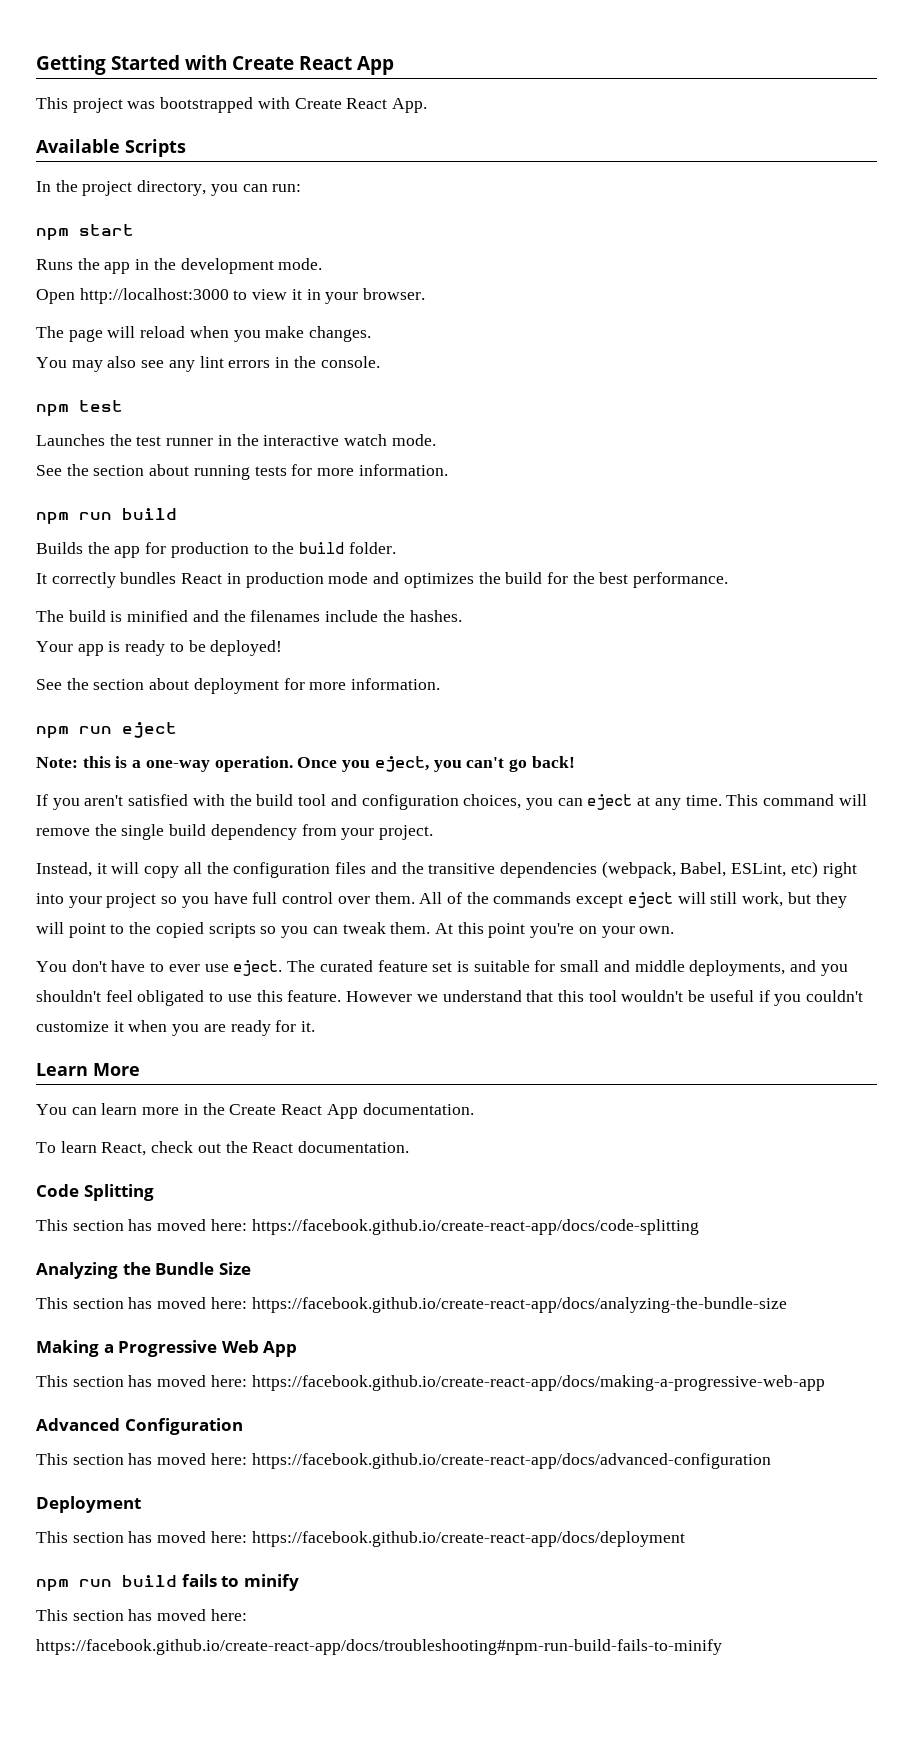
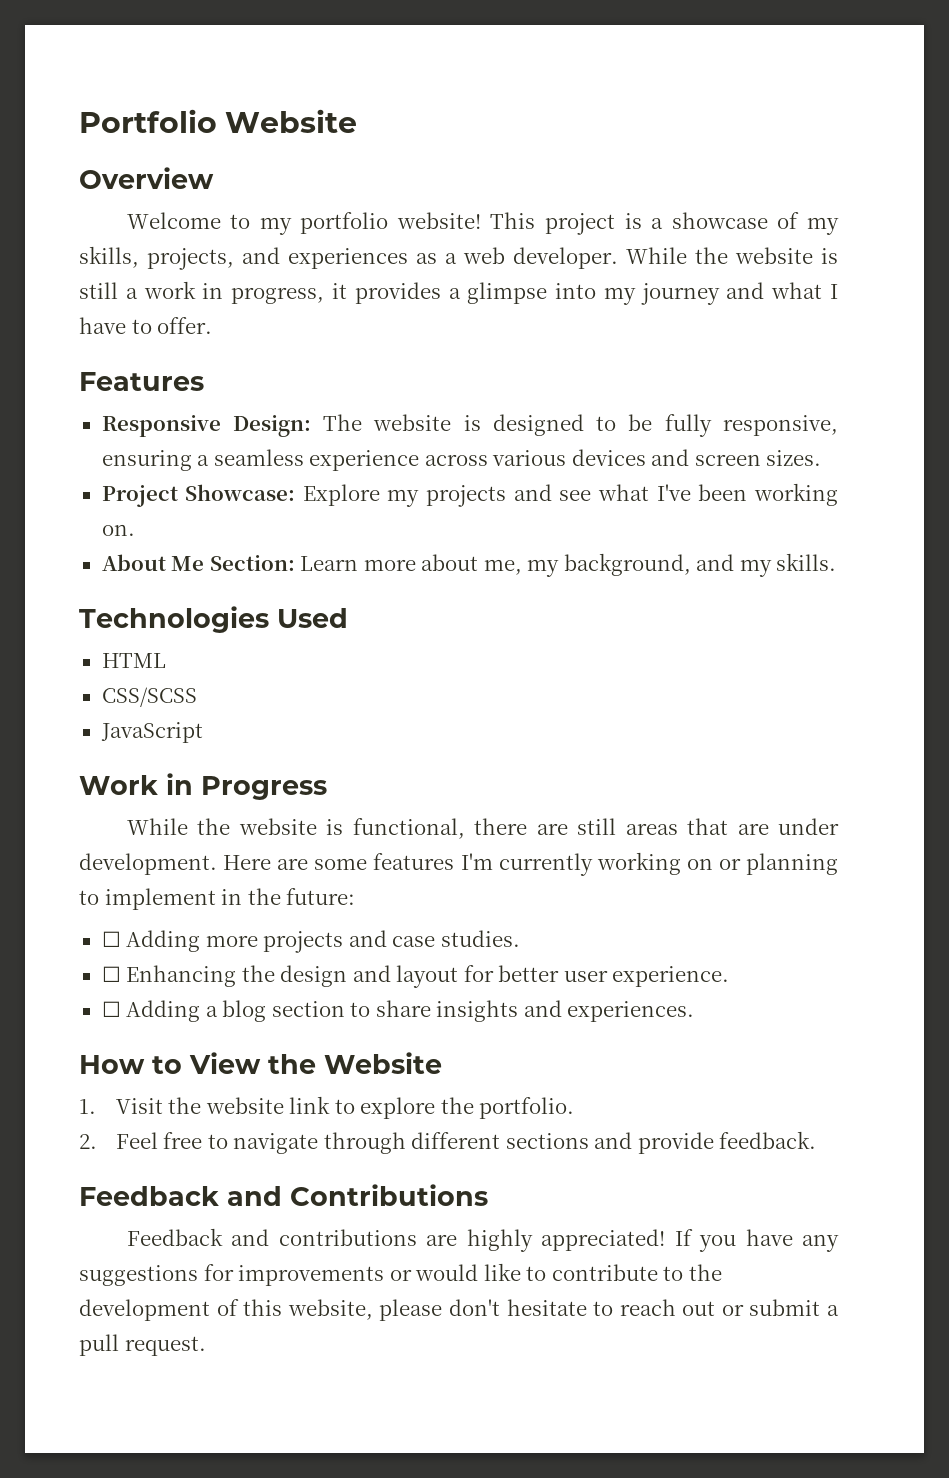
- Getting Started with Create React App
- This project was bootstrapped with Create React App.
- Available Scripts
- In the project directory, you can run:
- npm start
- Runs the app in the development mode.
- Open http://localhost:3000 to view it in your browser.
- The page will reload when you make changes.
- You may also see any lint errors in the console.
- npm test
- Launches the test runner in the interactive watch mode.
- See the section about running tests for more information.
- npm run build
- Builds the app for production to the build folder.
- It correctly bundles React in production mode and optimizes the build for the best performance.
- The build is minified and the filenames include the hashes.
- Your app is ready to be deployed!
- See the section about deployment for more information.
- npm run eject
- Note: this is a one-way operation. Once you eject, you can't go back!
- If you aren't satisfied with the build tool and configuration choices, you can eject at any time. This command will remove the single build dependency from your project.
- Instead, it will copy all the configuration files and the transitive dependencies (webpack, Babel, ESLint, etc) right into your project so you have full control over them. All of the commands except eject will still work, but they will point to the copied scripts so you can tweak them. At this point you're on your own.
- You don't have to ever use eject. The curated feature set is suitable for small and middle deployments, and you shouldn't feel obligated to use this feature. However we understand that this tool wouldn't be useful if you couldn't customize it when you are ready for it.
- Learn More
- You can learn more in the Create React App documentation.
- To learn React, check out the React documentation.
- Code Splitting
- This section has moved here: https://facebook.github.io/create-react-app/docs/code-splitting
- Analyzing the Bundle Size
- This section has moved here: https://facebook.github.io/create-react-app/docs/analyzing-the-bundle-size
- Making a Progressive Web App
- This section has moved here: https://facebook.github.io/create-react-app/docs/making-a-progressive-web-app
- Advanced Configuration
- This section has moved here: https://facebook.github.io/create-react-app/docs/advanced-configuration
- Deployment
- This section has moved here: https://facebook.github.io/create-react-app/docs/deployment
- npm run build fails to minify
- This section has moved here: https://facebook.github.io/create-react-app/docs/troubleshooting#npm-run-build-fails-to-minify
+ Portfolio Website
+ Overview
+ Welcome to my portfolio website! This project is a showcase of my skills, projects, and experiences as a web developer. While the website is still a work in progress, it provides a glimpse into my journey and what I have to offer.
+ Features
+ Responsive Design: The website is designed to be fully responsive, ensuring a seamless experience across various devices and screen sizes.
+ Project Showcase: Explore my projects and see what I've been working on.
+ About Me Section: Learn more about me, my background, and my skills.
+ Technologies Used
+ HTML
+ CSS/SCSS
+ JavaScript
+ Work in Progress
+ While the website is functional, there are still areas that are under development. Here are some features I'm currently working on or planning to implement in the future:
+ ☐ Adding more projects and case studies.
+ ☐ Enhancing the design and layout for better user experience.
+ ☐ Adding a blog section to share insights and experiences.
+ How to View the Website
+ 1. Visit the website link to explore the portfolio.
+ 2. Feel free to navigate through different sections and provide feedback.
+ Feedback and Contributions
+ Feedback and contributions are highly appreciated! If you have any suggestions for improvements or would like to contribute to the development of this website, please don't hesitate to reach out or submit a pull request.

